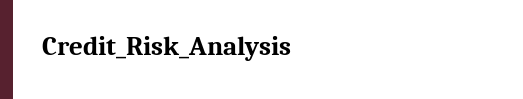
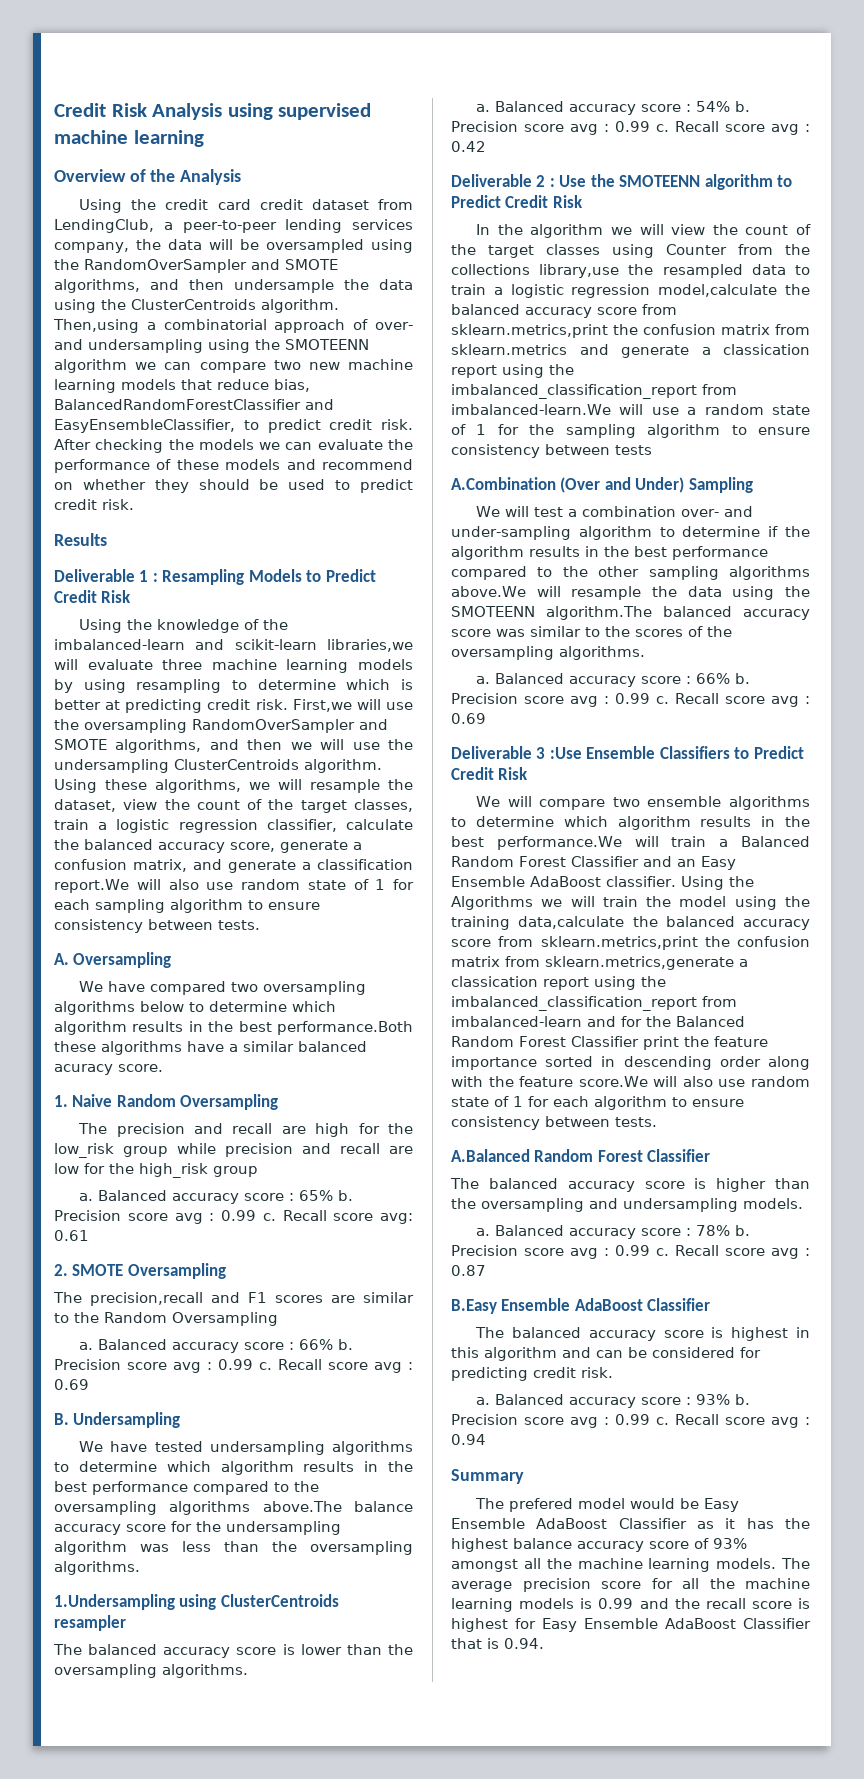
- Credit_Risk_Analysis
+ Credit Risk Analysis using supervised machine learning
+ Overview of the Analysis
+ Using the credit card credit dataset from LendingClub, a peer-to-peer lending services company, the data will be oversampled using the RandomOverSampler and SMOTE algorithms, and then undersample the data using the ClusterCentroids algorithm. Then,using a combinatorial approach of over- and undersampling using the SMOTEENN algorithm we can compare two new machine learning models that reduce bias, BalancedRandomForestClassifier and EasyEnsembleClassifier, to predict credit risk. After checking the models we can evaluate the performance of these models and recommend on whether they should be used to predict credit risk.
+ Results
+ Deliverable 1 : Resampling Models to Predict Credit Risk
+ Using the knowledge of the imbalanced-learn and scikit-learn libraries,we will evaluate three machine learning models by using resampling to determine which is better at predicting credit risk. First,we will use the oversampling RandomOverSampler and SMOTE algorithms, and then we will use the undersampling ClusterCentroids algorithm. Using these algorithms, we will resample the dataset, view the count of the target classes, train a logistic regression classifier, calculate the balanced accuracy score, generate a confusion matrix, and generate a classification report.We will also use random state of 1 for each sampling algorithm to ensure consistency between tests.
+ A. Oversampling
+ We have compared two oversampling algorithms below to determine which algorithm results in the best performance.Both these algorithms have a similar balanced acuracy score.
+ 1. Naive Random Oversampling
+ The precision and recall are high for the low_risk group while precision and recall are low for the high_risk group
+ a. Balanced accuracy score : 65% b. Precision score avg : 0.99 c. Recall score avg: 0.61
+ 2. SMOTE Oversampling
+ The precision,recall and F1 scores are similar to the Random Oversampling
+ a. Balanced accuracy score : 66% b. Precision score avg : 0.99 c. Recall score avg : 0.69
+ B. Undersampling
+ We have tested undersampling algorithms to determine which algorithm results in the best performance compared to the oversampling algorithms above.The balance accuracy score for the undersampling algorithm was less than the oversampling algorithms.
+ 1.Undersampling using ClusterCentroids resampler
+ The balanced accuracy score is lower than the oversampling algorithms.
+ a. Balanced accuracy score : 54% b. Precision score avg : 0.99 c. Recall score avg : 0.42
+ Deliverable 2 : Use the SMOTEENN algorithm to Predict Credit Risk
+ In the algorithm we will view the count of the target classes using Counter from the collections library,use the resampled data to train a logistic regression model,calculate the balanced accuracy score from sklearn.metrics,print the confusion matrix from sklearn.metrics and generate a classication report using the imbalanced_classification_report from imbalanced-learn.We will use a random state of 1 for the sampling algorithm to ensure consistency between tests
+ A.Combination (Over and Under) Sampling
+ We will test a combination over- and under-sampling algorithm to determine if the algorithm results in the best performance compared to the other sampling algorithms above.We will resample the data using the SMOTEENN algorithm.The balanced accuracy score was similar to the scores of the oversampling algorithms.
+ a. Balanced accuracy score : 66% b. Precision score avg : 0.99 c. Recall score avg : 0.69
+ Deliverable 3 :Use Ensemble Classifiers to Predict Credit Risk
+ We will compare two ensemble algorithms to determine which algorithm results in the best performance.We will train a Balanced Random Forest Classifier and an Easy Ensemble AdaBoost classifier. Using the Algorithms we will train the model using the training data,calculate the balanced accuracy score from sklearn.metrics,print the confusion matrix from sklearn.metrics,generate a classication report using the imbalanced_classification_report from imbalanced-learn and for the Balanced Random Forest Classifier print the feature importance sorted in descending order along with the feature score.We will also use random state of 1 for each algorithm to ensure consistency between tests.
+ A.Balanced Random Forest Classifier
+ The balanced accuracy score is higher than the oversampling and undersampling models.
+ a. Balanced accuracy score : 78% b. Precision score avg : 0.99 c. Recall score avg : 0.87
+ B.Easy Ensemble AdaBoost Classifier
+ The balanced accuracy score is highest in this algorithm and can be considered for predicting credit risk.
+ a. Balanced accuracy score : 93% b. Precision score avg : 0.99 c. Recall score avg : 0.94
+ Summary
+ The prefered model would be Easy Ensemble AdaBoost Classifier as it has the highest balance accuracy score of 93% amongst all the machine learning models. The average precision score for all the machine learning models is 0.99 and the recall score is highest for Easy Ensemble AdaBoost Classifier that is 0.94.

